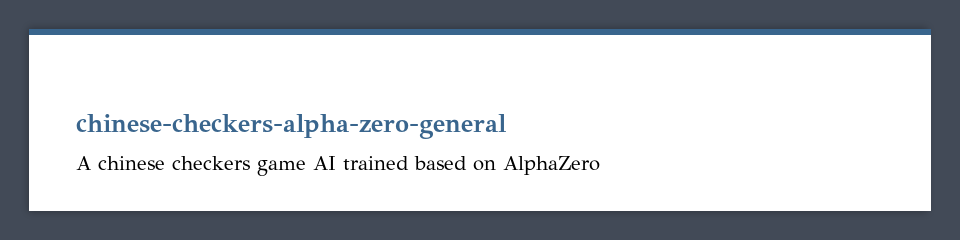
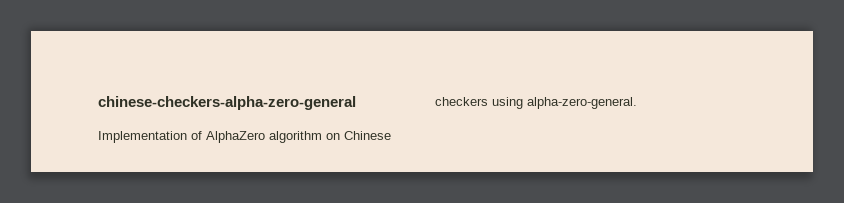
- A chinese checkers game AI trained based on AlphaZero
+ Implementation of AlphaZero algorithm on Chinese checkers using alpha-zero-general.

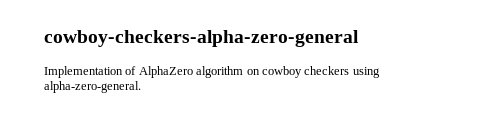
- chinese-checkers-alpha-zero-general
+ cowboy-checkers-alpha-zero-general
- Implementation of AlphaZero algorithm on Chinese checkers using alpha-zero-general.
+ Implementation of AlphaZero algorithm on cowboy checkers using alpha-zero-general.

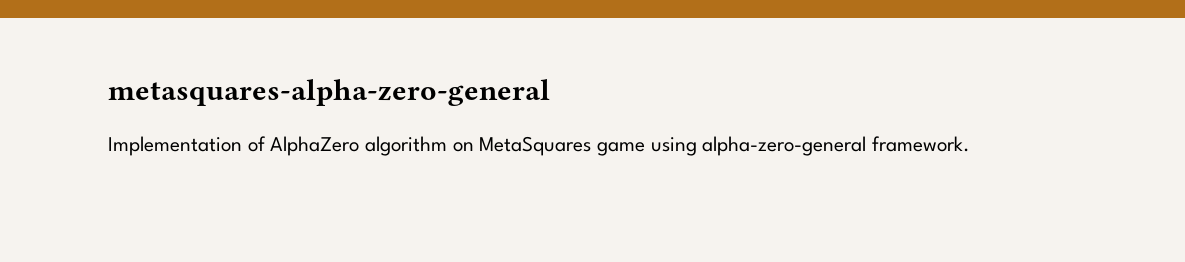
- cowboy-checkers-alpha-zero-general
+ metasquares-alpha-zero-general
- Implementation of AlphaZero algorithm on cowboy checkers using alpha-zero-general.
+ Implementation of AlphaZero algorithm on MetaSquares game using alpha-zero-general framework.

